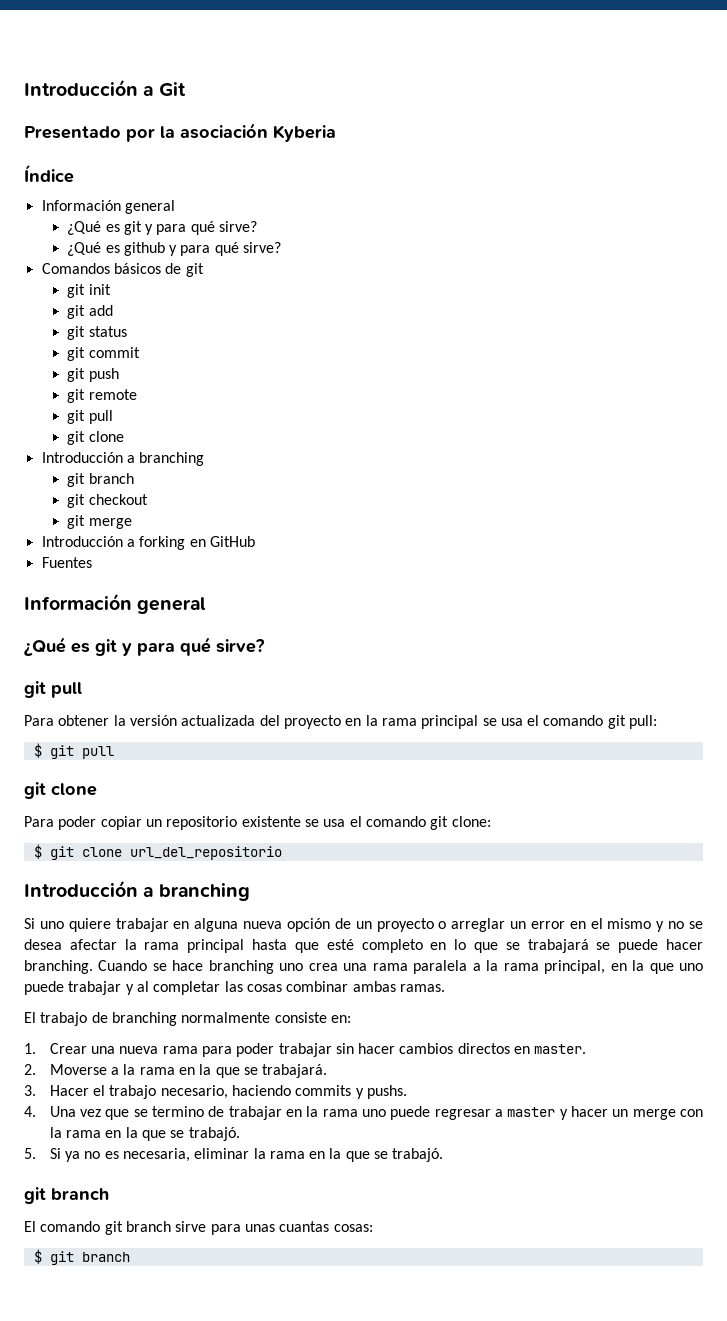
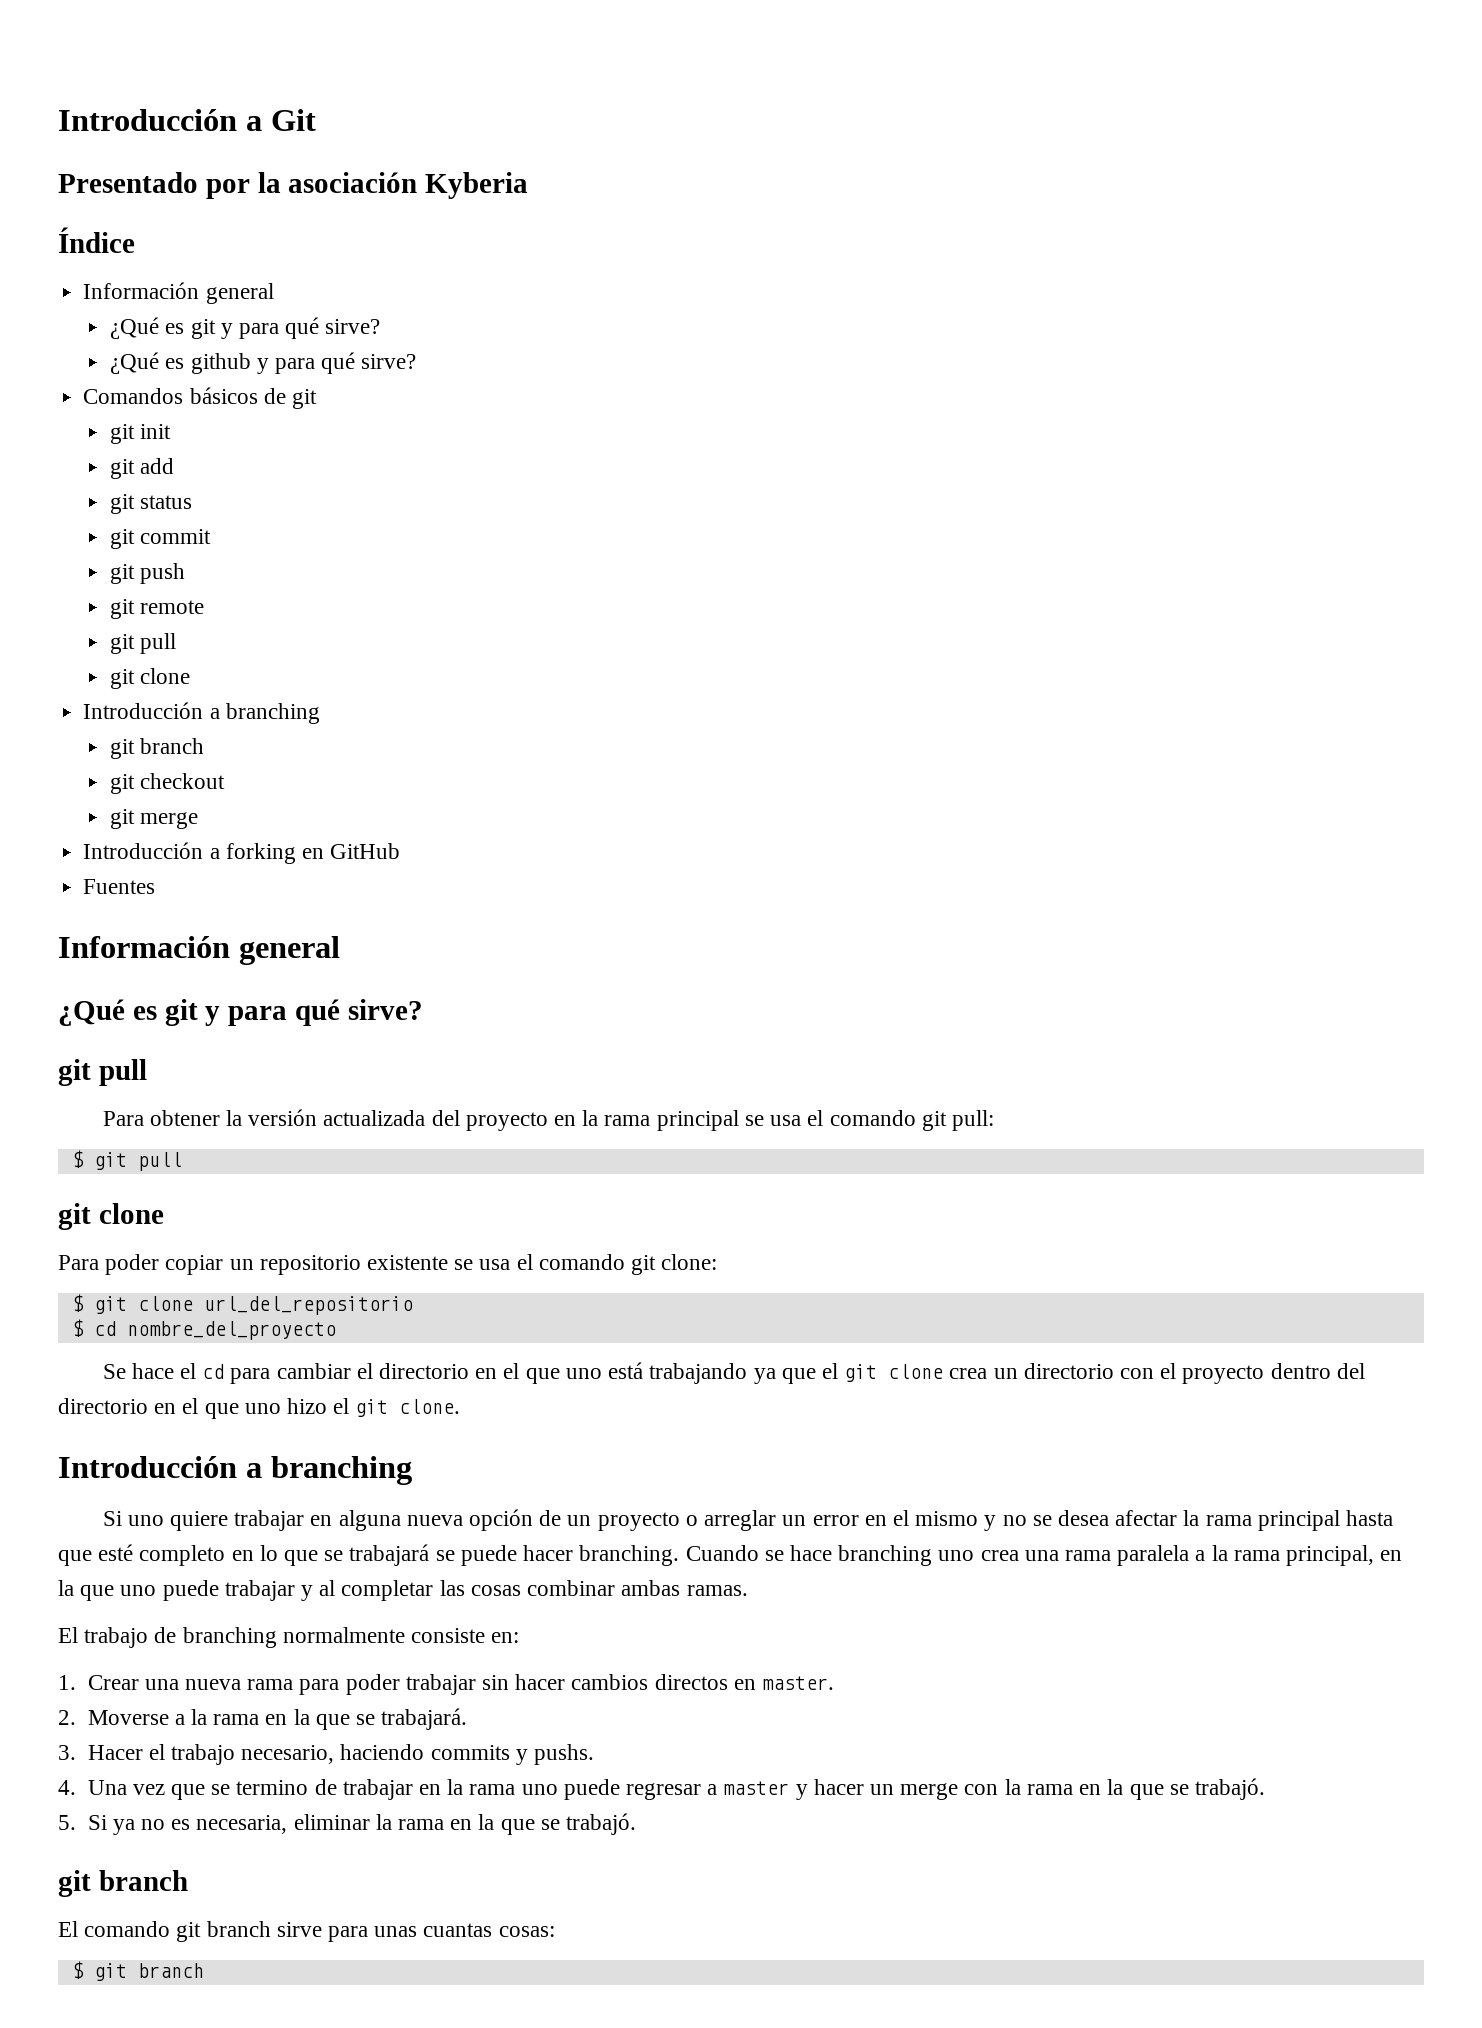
+ $ cd nombre_del_proyecto
+ Se hace el cd para cambiar el directorio en el que uno está trabajando ya que el git clone crea un directorio con el proyecto dentro del directorio en el que uno hizo el git clone.

